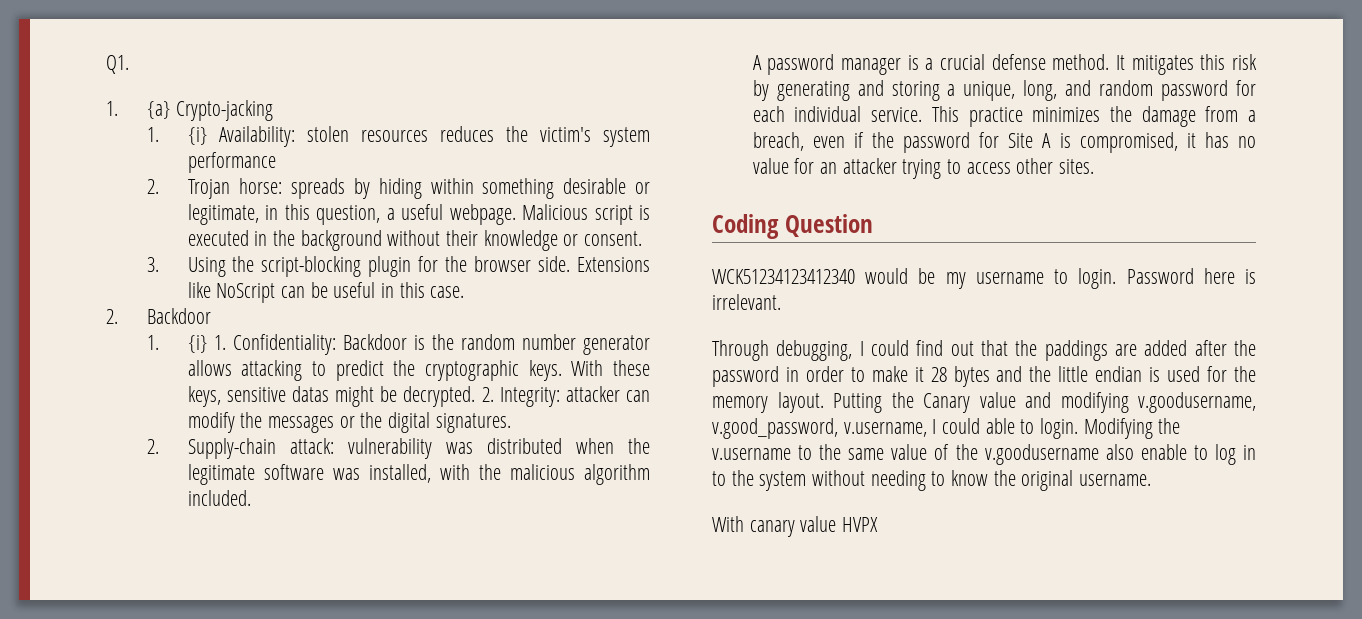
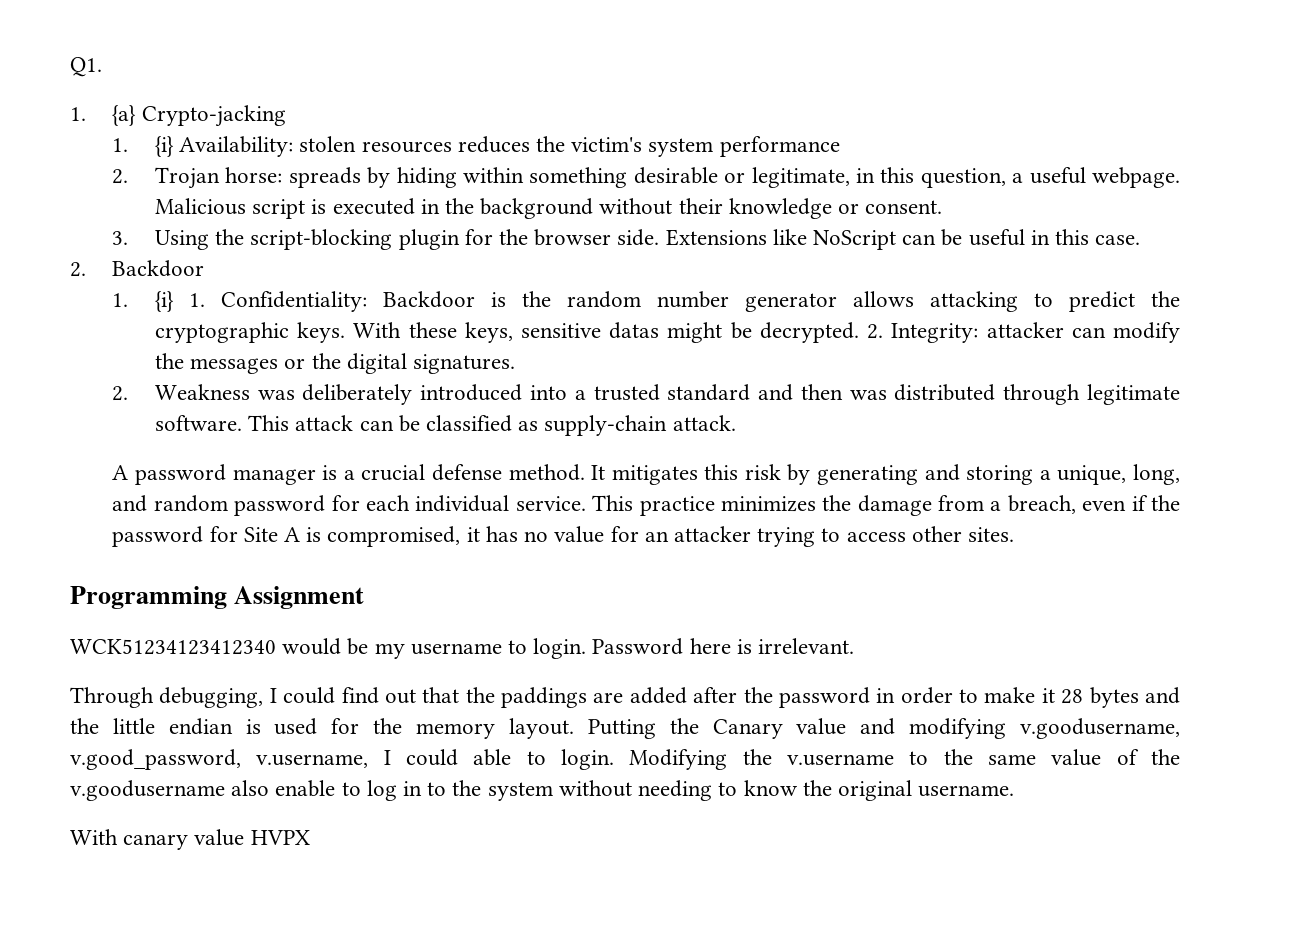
- 2. Supply-chain attack: vulnerability was distributed when the legitimate software was installed, with the malicious algorithm included.
+ 2. Weakness was deliberately introduced into a trusted standard and then was distributed through legitimate software. This attack can be classified as supply-chain attack.
- Coding Question
+ Programming Assignment

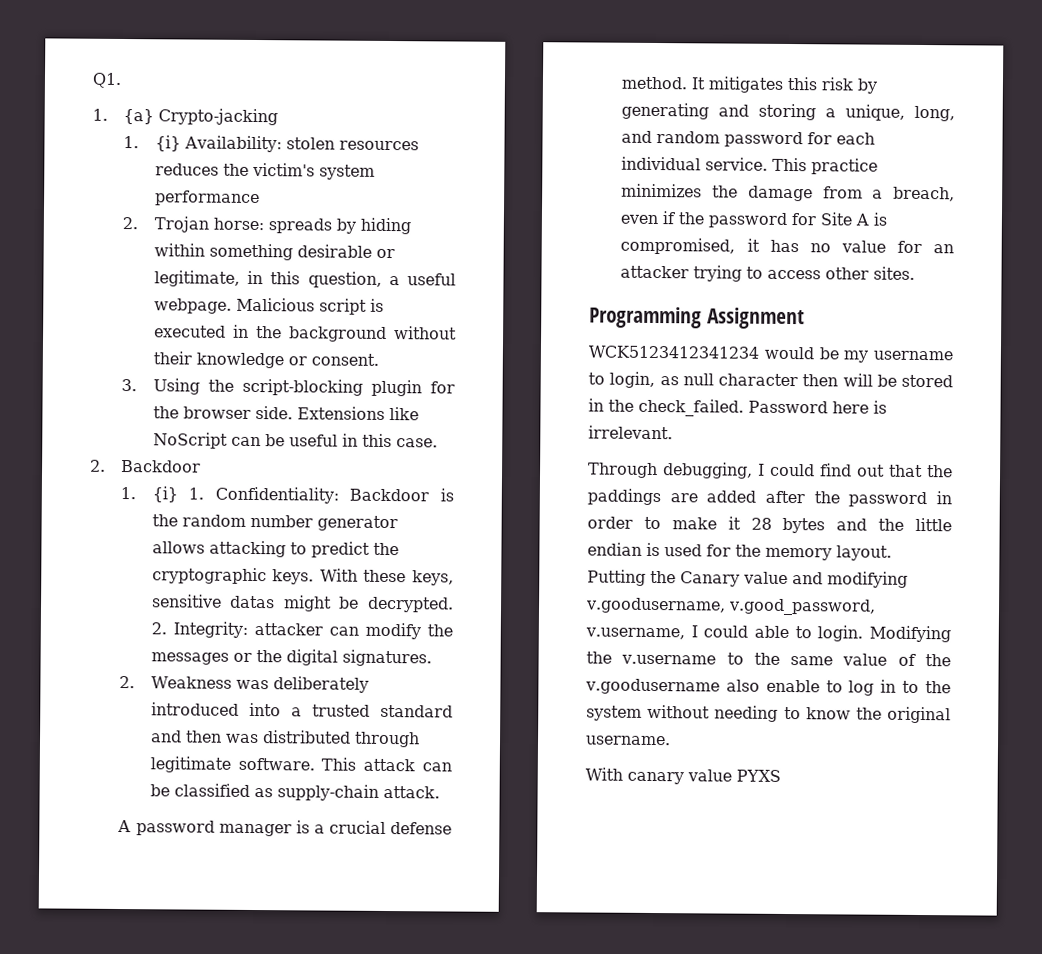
- WCK51234123412340 would be my username to login.
+ WCK5123412341234 would be my username to login, as null character then will be stored in the check_failed.
- With canary value HVPX
+ With canary value PYXS

